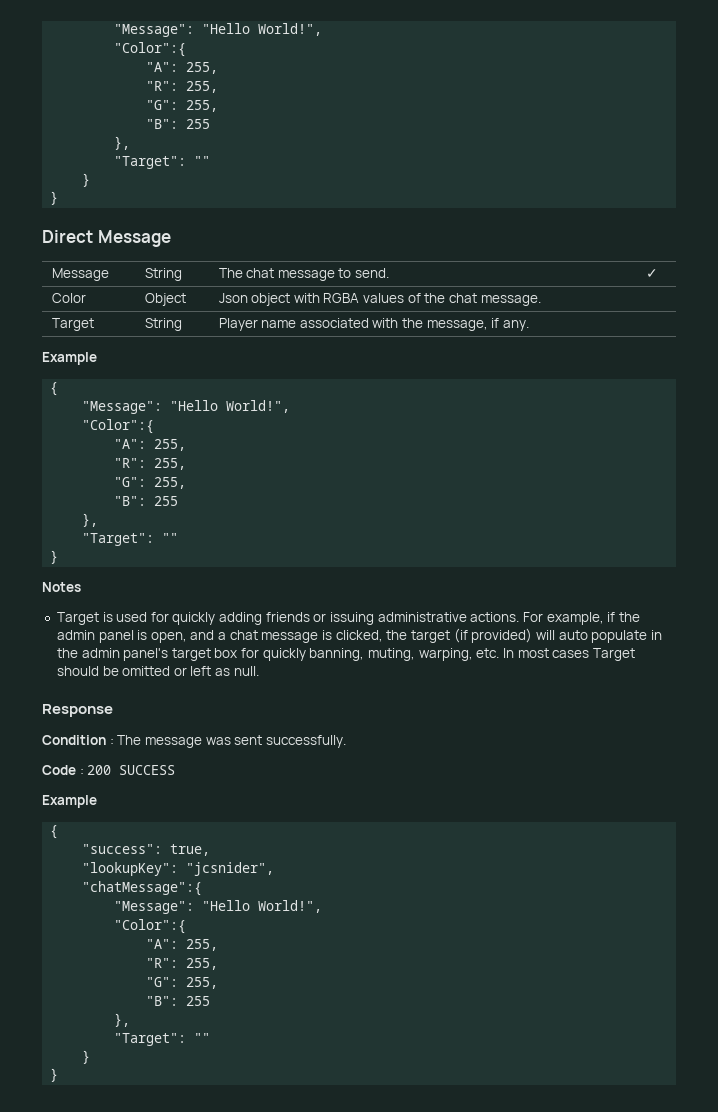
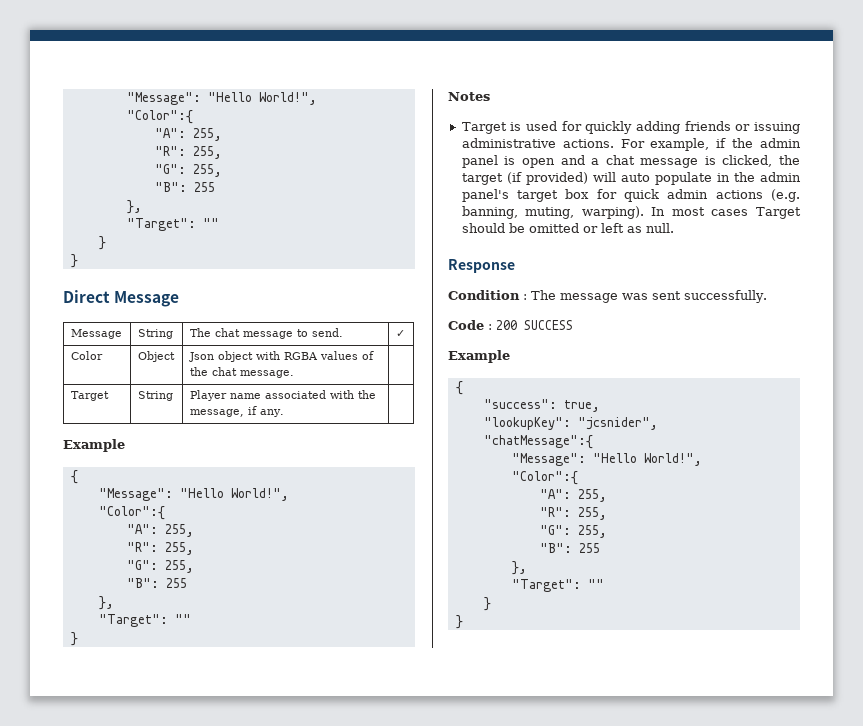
- For example, if the admin panel is open, and a chat message is clicked, the target (if provided) will auto populate in the admin panel's target box for quickly banning, muting, warping, etc. In most cases Target should be omitted or left as null.
+ For example, if the admin panel is open and a chat message is clicked, the target (if provided) will auto populate in the admin panel's target box for quick admin actions (e.g. banning, muting, warping). In most cases Target should be omitted or left as null.

